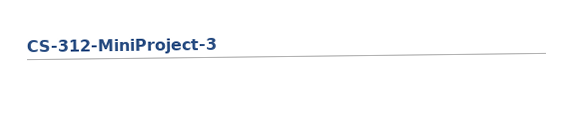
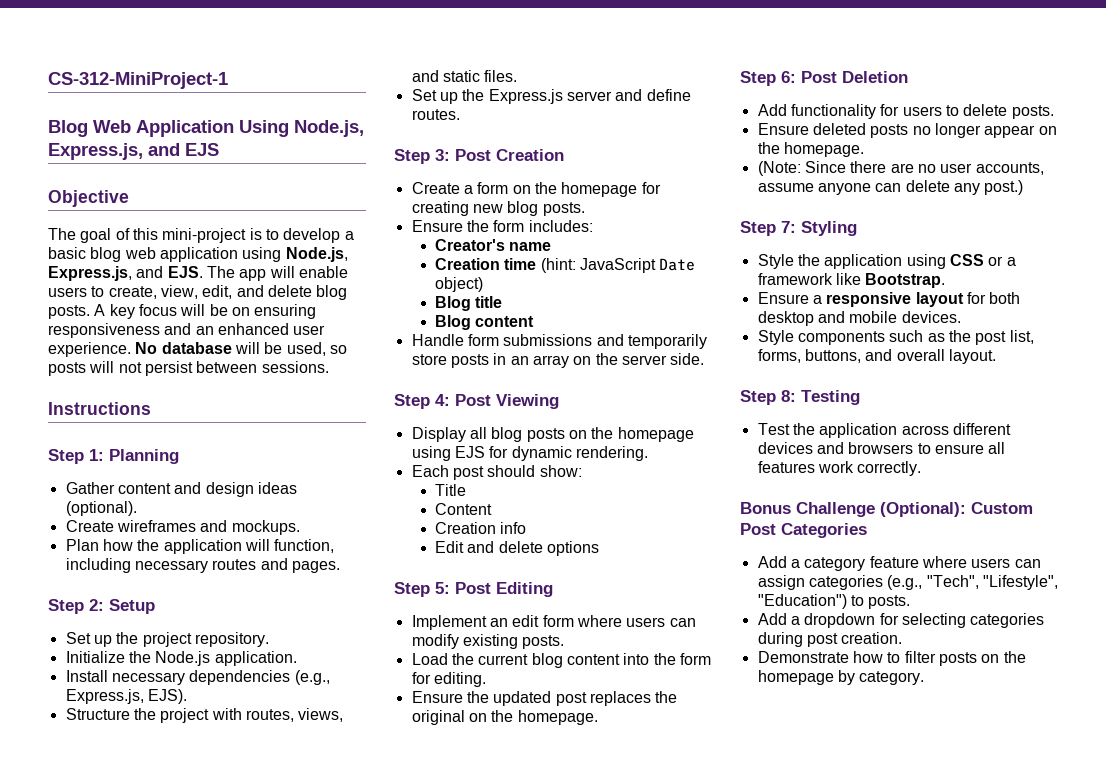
- CS-312-MiniProject-3
+ CS-312-MiniProject-1
+ Blog Web Application Using Node.js, Express.js, and EJS
+ Objective
+ The goal of this mini-project is to develop a basic blog web application using Node.js, Express.js, and EJS. The app will enable users to create, view, edit, and delete blog posts. A key focus will be on ensuring responsiveness and an enhanced user experience. No database will be used, so posts will not persist between sessions.
+ Instructions
+ Step 1: Planning
+ Gather content and design ideas (optional).
+ Create wireframes and mockups.
+ Plan how the application will function, including necessary routes and pages.
+ Step 2: Setup
+ Set up the project repository.
+ Initialize the Node.js application.
+ Install necessary dependencies (e.g., Express.js, EJS).
+ Structure the project with routes, views, and static files.
+ Set up the Express.js server and define routes.
+ Step 3: Post Creation
+ Create a form on the homepage for creating new blog posts.
+ Ensure the form includes:
+ Creator's name
+ Creation time (hint: JavaScript Date object)
+ Blog title
+ Blog content
+ Handle form submissions and temporarily store posts in an array on the server side.
+ Step 4: Post Viewing
+ Display all blog posts on the homepage using EJS for dynamic rendering.
+ Each post should show:
+ Title
+ Content
+ Creation info
+ Edit and delete options
+ Step 5: Post Editing
+ Implement an edit form where users can modify existing posts.
+ Load the current blog content into the form for editing.
+ Ensure the updated post replaces the original on the homepage.
+ Step 6: Post Deletion
+ Add functionality for users to delete posts.
+ Ensure deleted posts no longer appear on the homepage.
+ (Note: Since there are no user accounts, assume anyone can delete any post.)
+ Step 7: Styling
+ Style the application using CSS or a framework like Bootstrap.
+ Ensure a responsive layout for both desktop and mobile devices.
+ Style components such as the post list, forms, buttons, and overall layout.
+ Step 8: Testing
+ Test the application across different devices and browsers to ensure all features work correctly.
+ Bonus Challenge (Optional): Custom Post Categories
+ Add a category feature where users can assign categories (e.g., "Tech", "Lifestyle", "Education") to posts.
+ Add a dropdown for selecting categories during post creation.
+ Demonstrate how to filter posts on the homepage by category.

